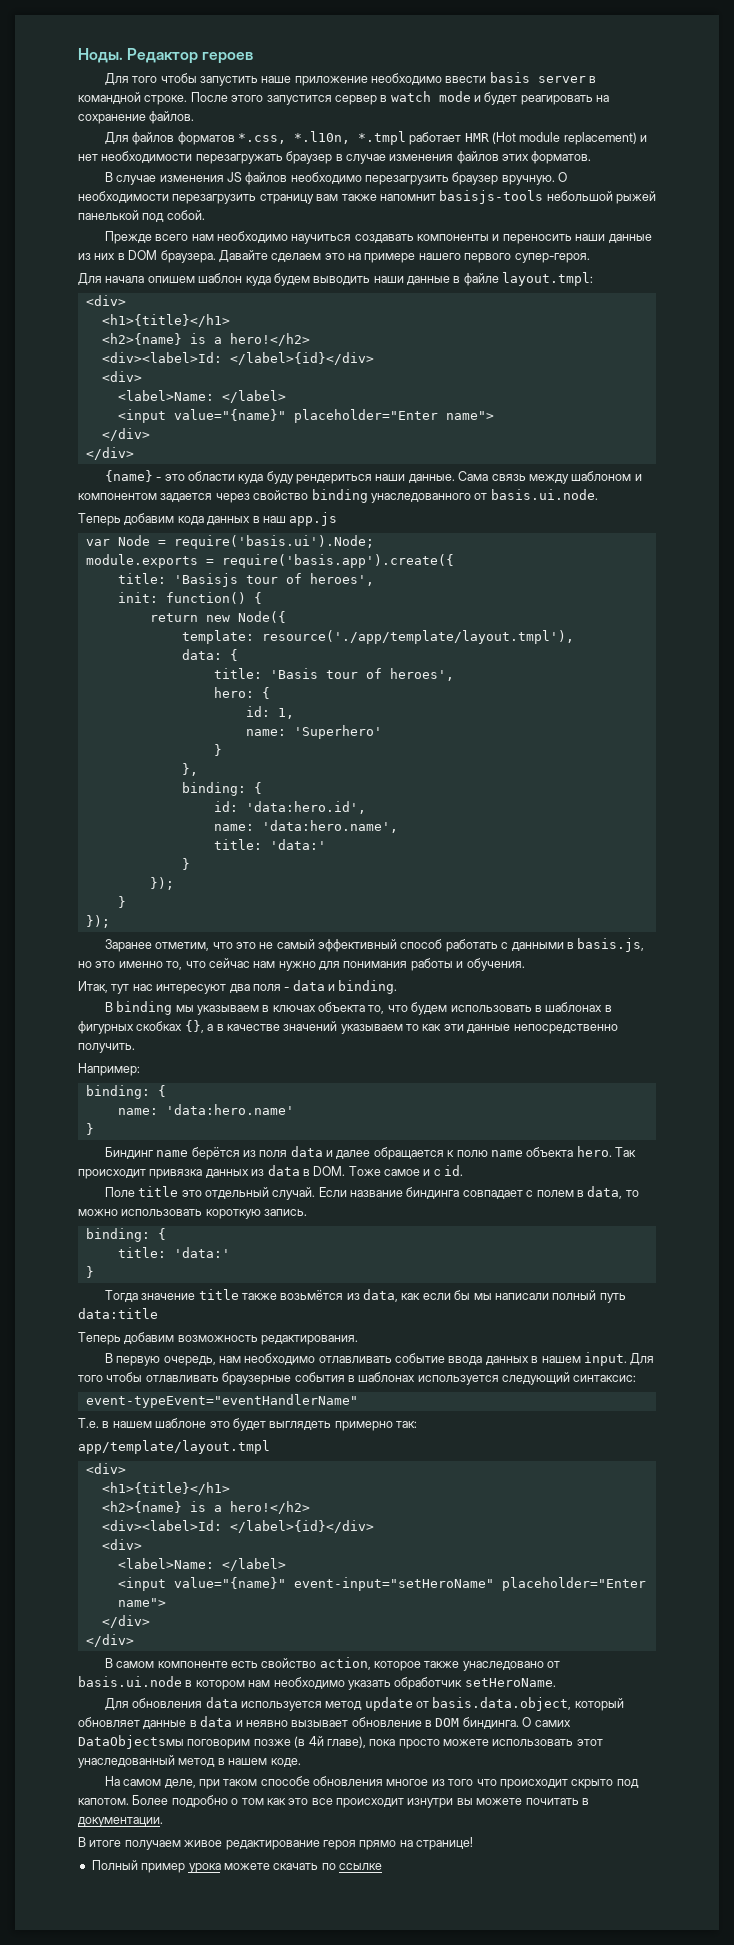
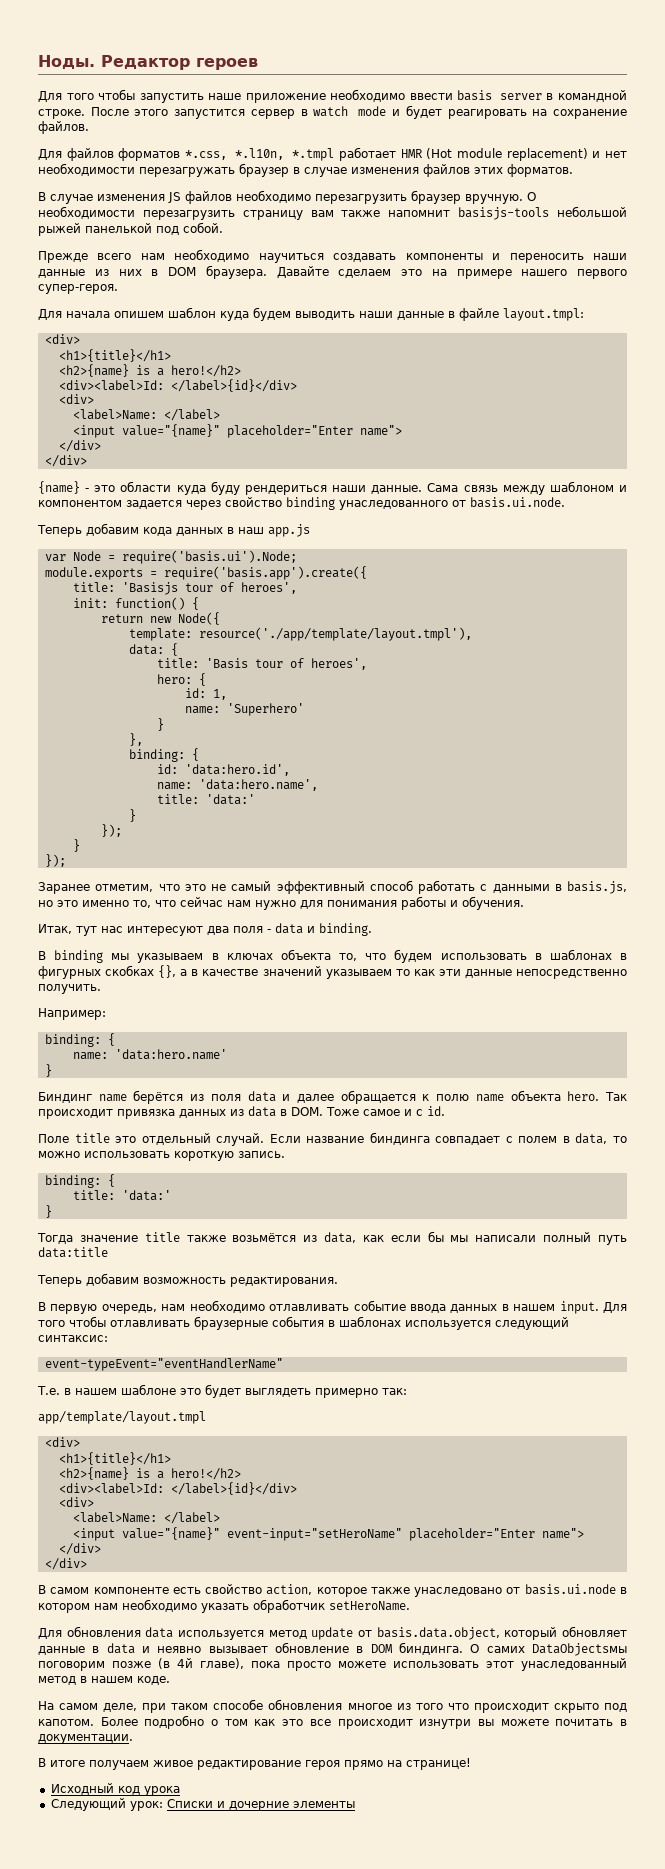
- Полный пример урока можете скачать по ссылке
+ Исходный код урока
+ Следующий урок: Списки и дочерние элементы

